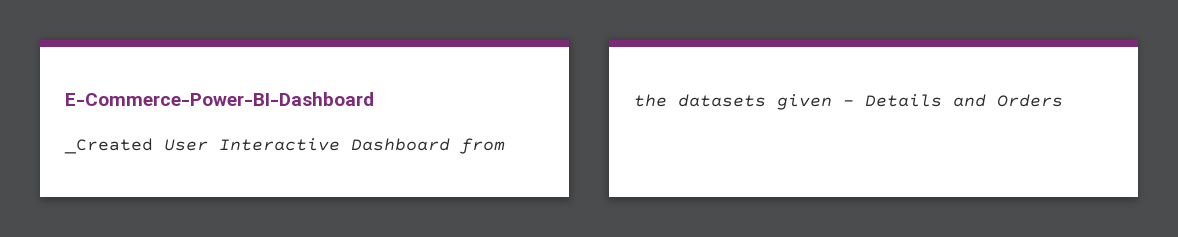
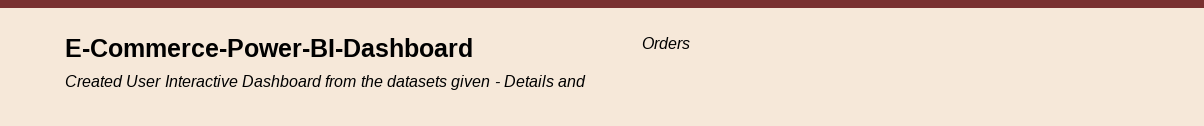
- _Created User Interactive Dashboard from the datasets given - Details and Orders
+ Created User Interactive Dashboard from the datasets given - Details and Orders

